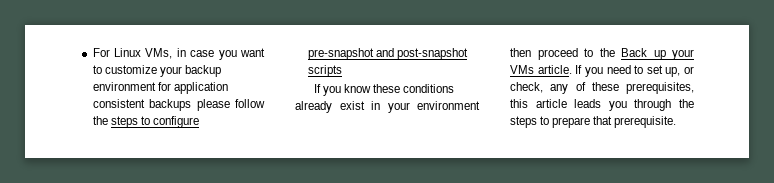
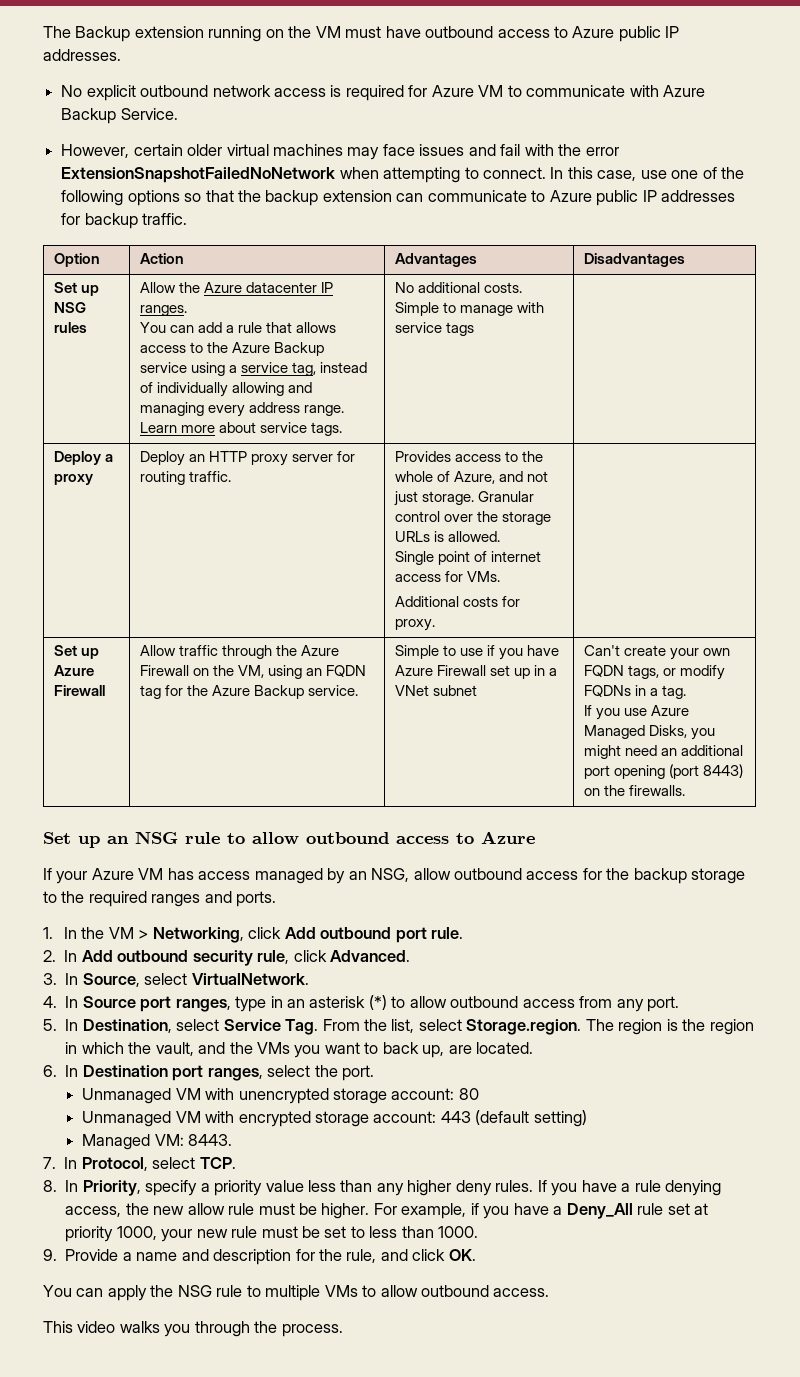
- For Linux VMs, in case you want to customize your backup environment for application consistent backups please follow the steps to configure pre-snapshot and post-snapshot scripts
- If you know these conditions already exist in your environment then proceed to the Back up your VMs article. If you need to set up, or check, any of these prerequisites, this article leads you through the steps to prepare that prerequisite.
+ The Backup extension running on the VM must have outbound access to Azure public IP addresses.
+ No explicit outbound network access is required for Azure VM to communicate with Azure Backup Service.
+ However, certain older virtual machines may face issues and fail with the error ExtensionSnapshotFailedNoNetwork when attempting to connect. In this case, use one of the following options so that the backup extension can communicate to Azure public IP addresses for backup traffic.
+ Option | Action | Advantages | Disadvantages
+ Set up NSG rules | Allow the Azure datacenter IP ranges.
+ You can add a rule that allows access to the Azure Backup service using a service tag, instead of individually allowing and managing every address range. Learn more about service tags. | No additional costs. Simple to manage with service tags |
+ Deploy a proxy | Deploy an HTTP proxy server for routing traffic. | Provides access to the whole of Azure, and not just storage. Granular control over the storage URLs is allowed.
+ Single point of internet access for VMs.
+ Additional costs for proxy. |
+ Set up Azure Firewall | Allow traffic through the Azure Firewall on the VM, using an FQDN tag for the Azure Backup service. | Simple to use if you have Azure Firewall set up in a VNet subnet | Can't create your own FQDN tags, or modify FQDNs in a tag.
+ If you use Azure Managed Disks, you might need an additional port opening (port 8443) on the firewalls.
+ Set up an NSG rule to allow outbound access to Azure
+ If your Azure VM has access managed by an NSG, allow outbound access for the backup storage to the required ranges and ports.
+ 1. In the VM > Networking, click Add outbound port rule.
+ 2. In Add outbound security rule, click Advanced.
+ 3. In Source, select VirtualNetwork.
+ 4. In Source port ranges, type in an asterisk (*) to allow outbound access from any port.
+ 5. In Destination, select Service Tag. From the list, select Storage.region. The region is the region in which the vault, and the VMs you want to back up, are located.
+ 6. In Destination port ranges, select the port.
+ Unmanaged VM with unencrypted storage account: 80
+ Unmanaged VM with encrypted storage account: 443 (default setting)
+ Managed VM: 8443.
+ 7. In Protocol, select TCP.
+ 8. In Priority, specify a priority value less than any higher deny rules. If you have a rule denying access, the new allow rule must be higher. For example, if you have a Deny_All rule set at priority 1000, your new rule must be set to less than 1000.
+ 9. Provide a name and description for the rule, and click OK.
+ You can apply the NSG rule to multiple VMs to allow outbound access.
+ This video walks you through the process.

